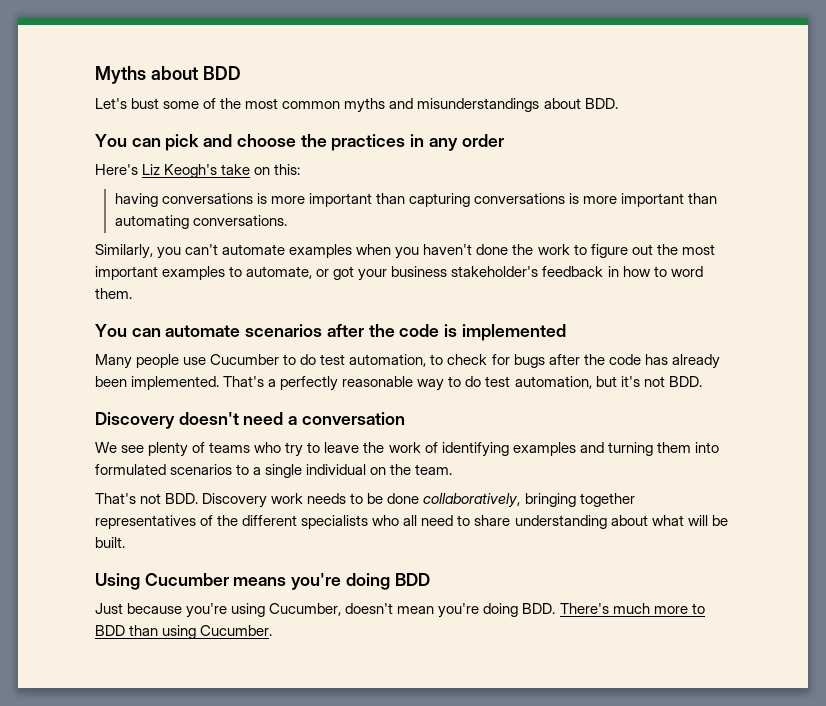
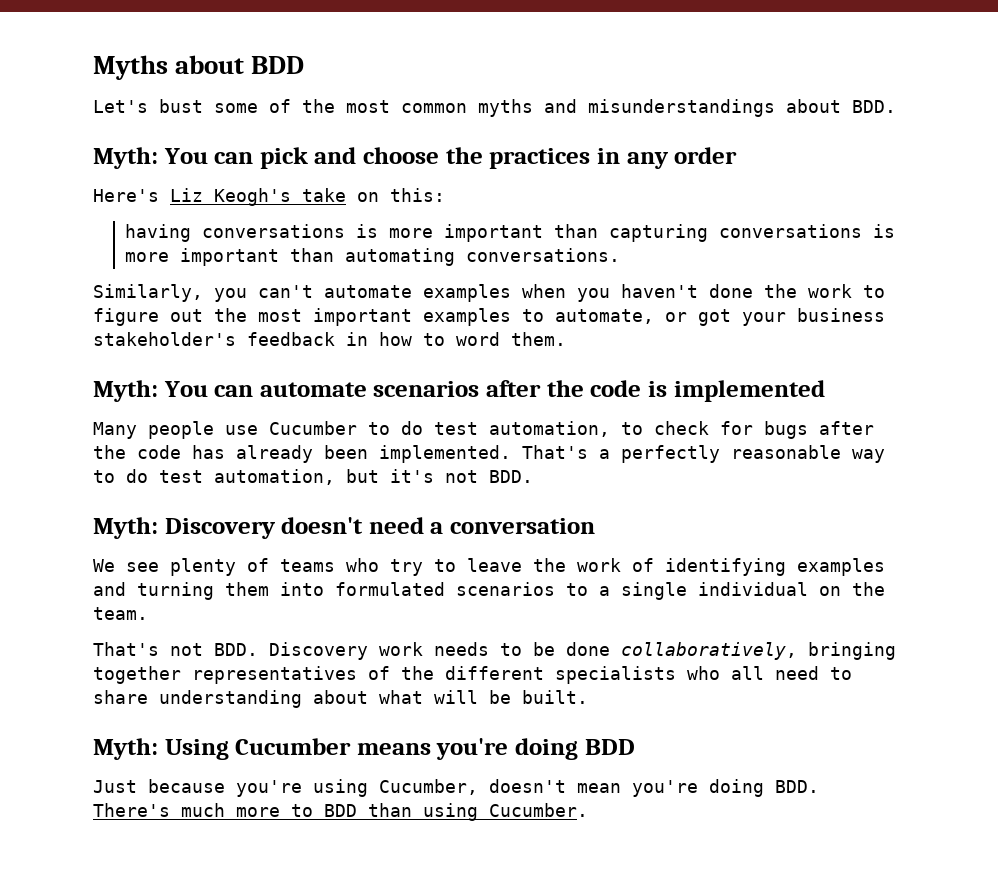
- You can pick and choose the practices in any order
+ Myth: You can pick and choose the practices in any order
- You can automate scenarios after the code is implemented
+ Myth: You can automate scenarios after the code is implemented
- Discovery doesn't need a conversation
+ Myth: Discovery doesn't need a conversation
- Using Cucumber means you're doing BDD
+ Myth: Using Cucumber means you're doing BDD

